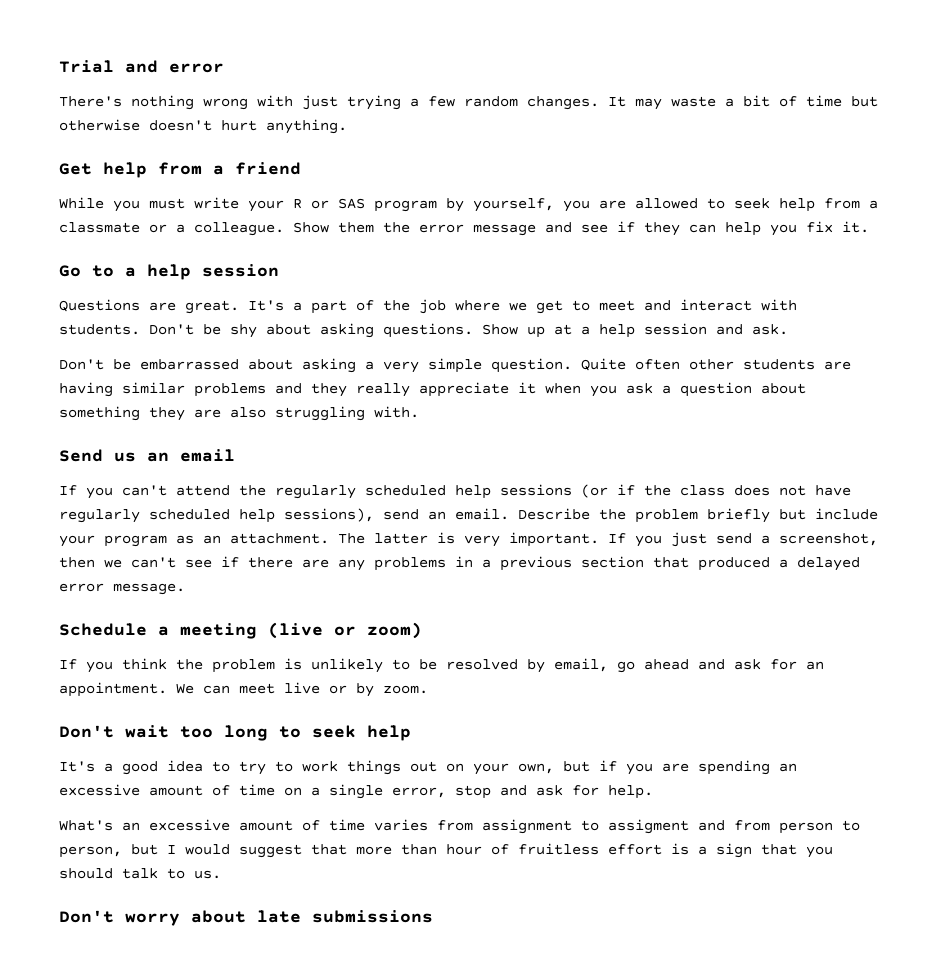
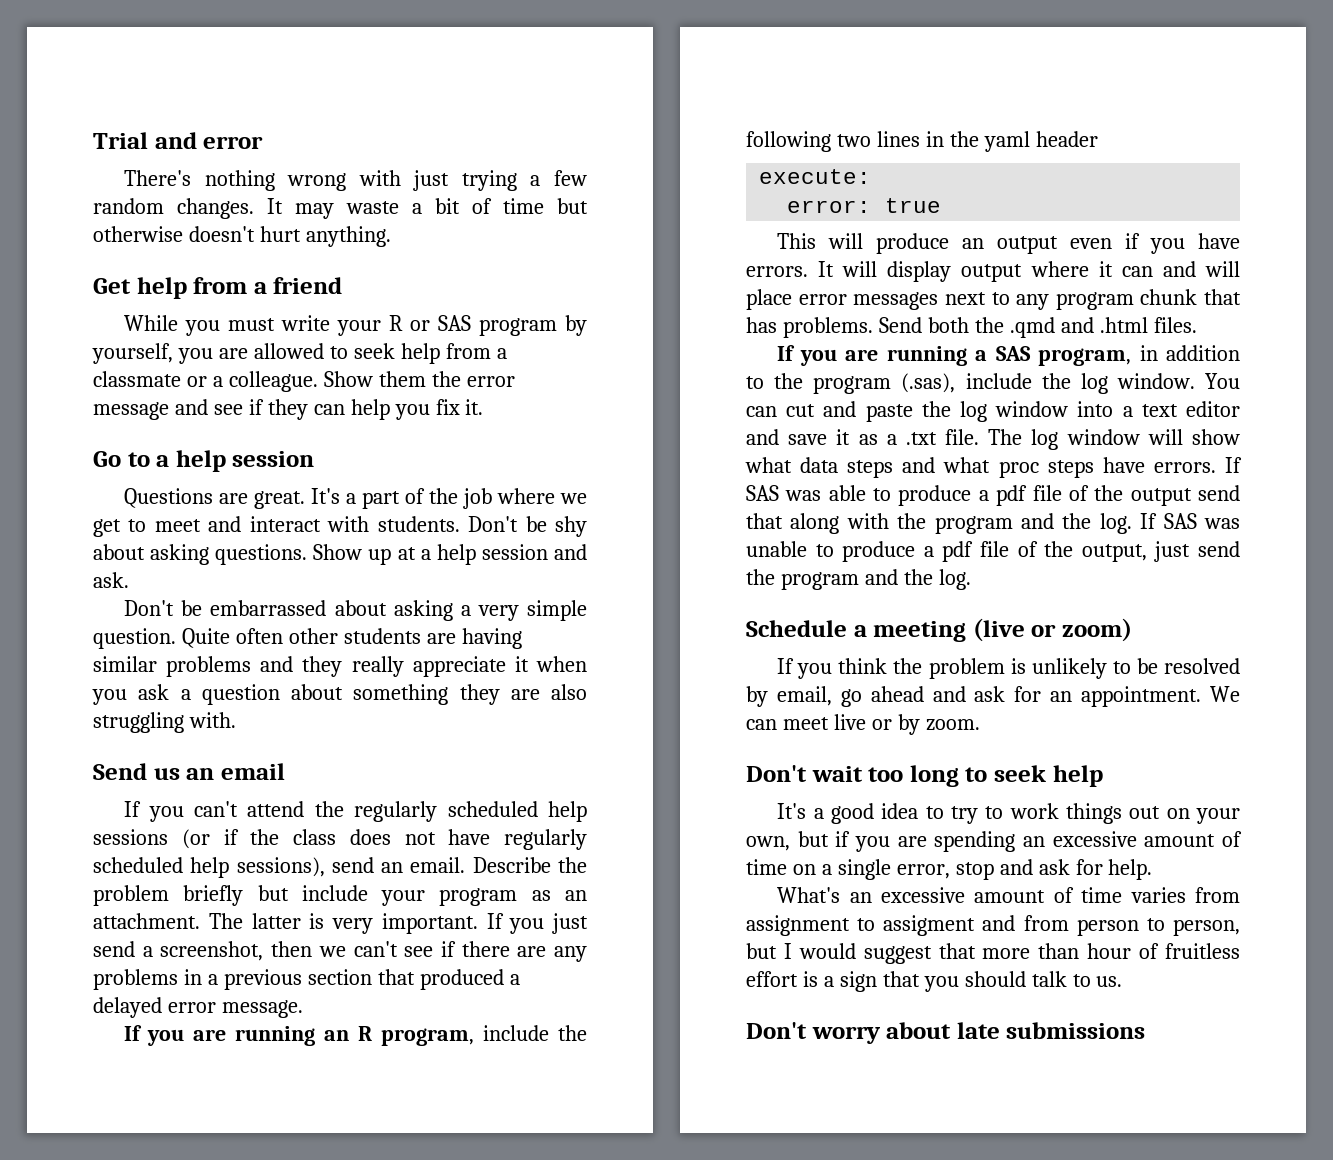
+ If you are running an R program, include the following two lines in the yaml header
+ execute:
+ error: true
+ This will produce an output even if you have errors. It will display output where it can and will place error messages next to any program chunk that has problems. Send both the .qmd and .html files.
+ If you are running a SAS program, in addition to the program (.sas), include the log window. You can cut and paste the log window into a text editor and save it as a .txt file. The log window will show what data steps and what proc steps have errors. If SAS was able to produce a pdf file of the output send that along with the program and the log. If SAS was unable to produce a pdf file of the output, just send the program and the log.

